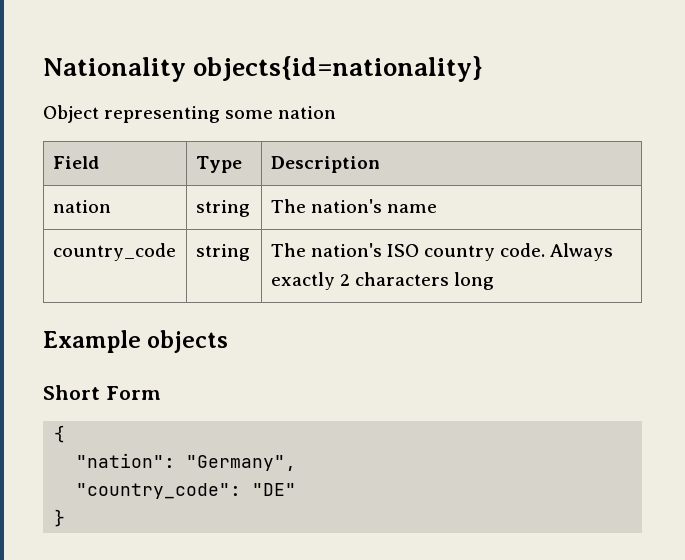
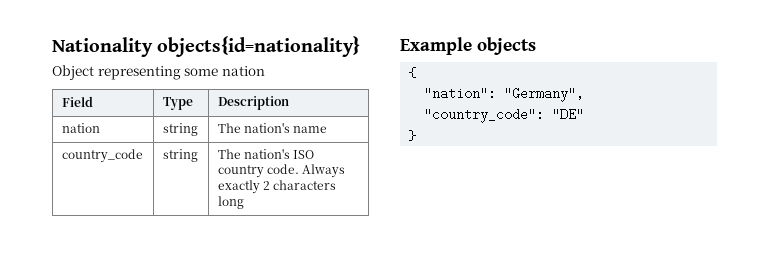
- Short Form

